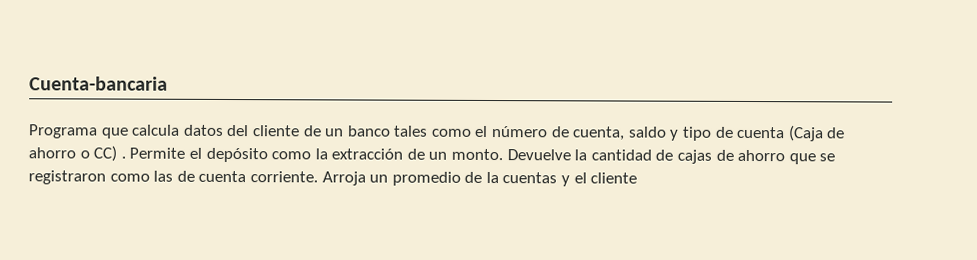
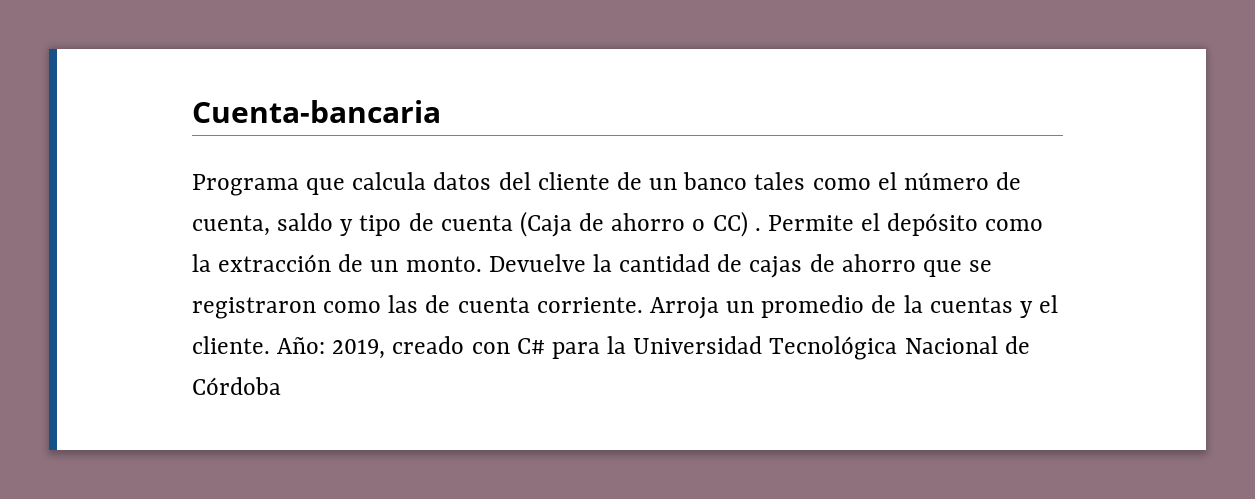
- Arroja un promedio de la cuentas y el cliente
+ Arroja un promedio de la cuentas y el cliente. Año: 2019, creado con C# para la Universidad Tecnológica Nacional de Córdoba

